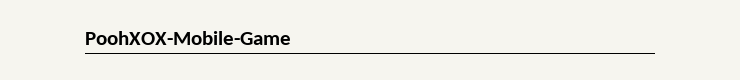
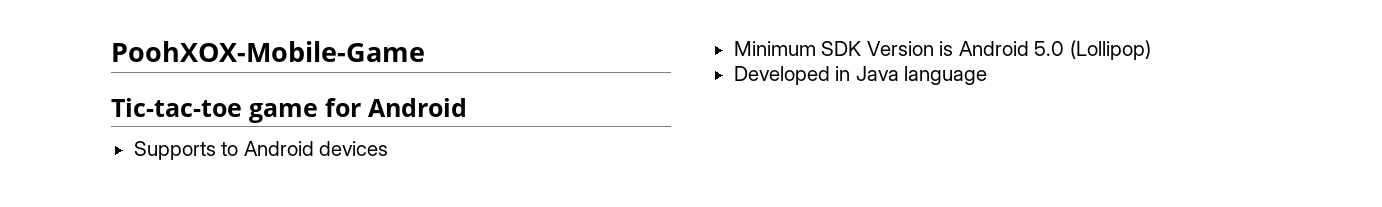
+ Tic-tac-toe game for Android
+ Supports to Android devices
+ Minimum SDK Version is Android 5.0 (Lollipop)
+ Developed in Java language

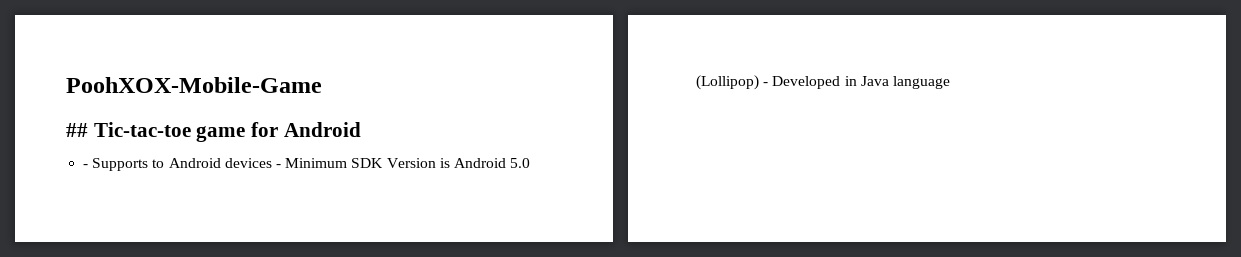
- Tic-tac-toe game for Android
+ ## Tic-tac-toe game for Android
- Supports to Android devices
- Minimum SDK Version is Android 5.0 (Lollipop)
- Developed in Java language
+ - Supports to Android devices - Minimum SDK Version is Android 5.0 (Lollipop) - Developed in Java language

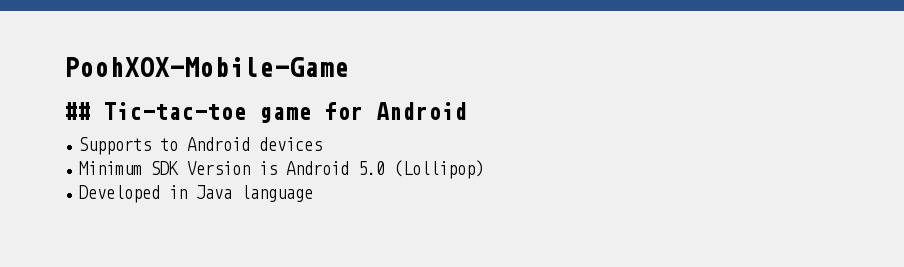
- - Supports to Android devices - Minimum SDK Version is Android 5.0 (Lollipop) - Developed in Java language
+ Supports to Android devices
+ Minimum SDK Version is Android 5.0 (Lollipop)
+ Developed in Java language

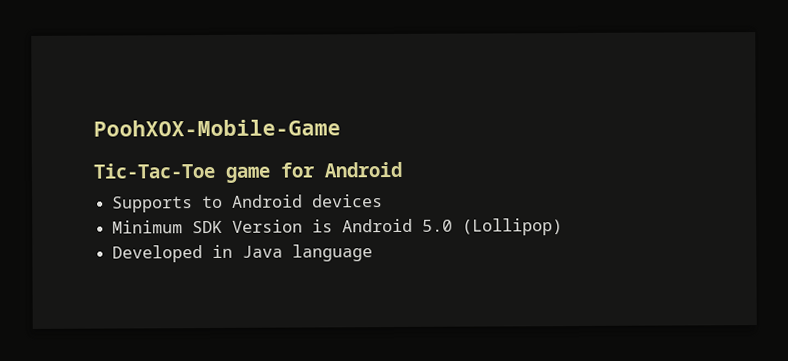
- ## Tic-tac-toe game for Android
+ Tic-Tac-Toe game for Android

